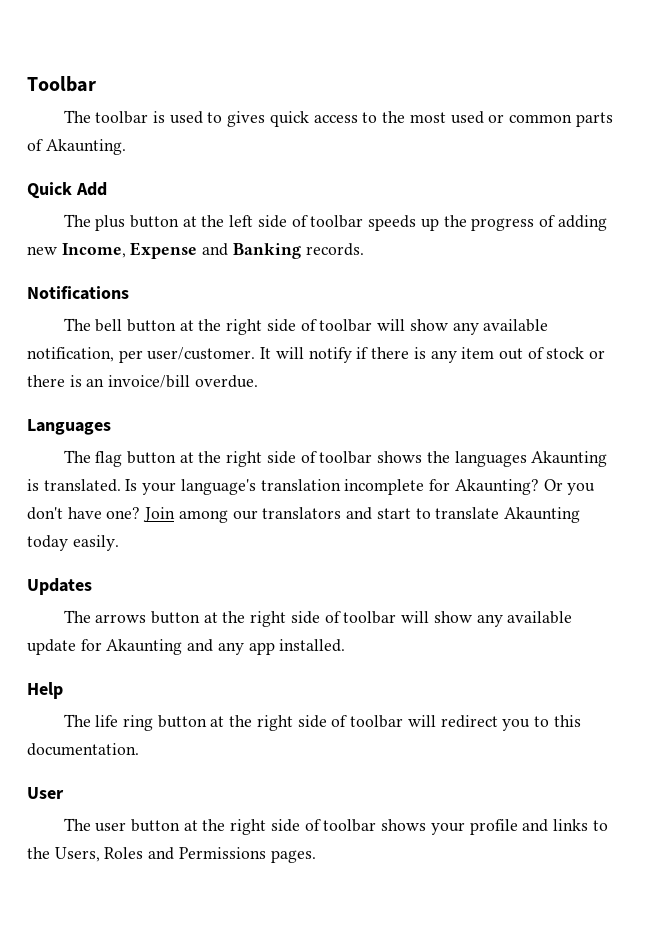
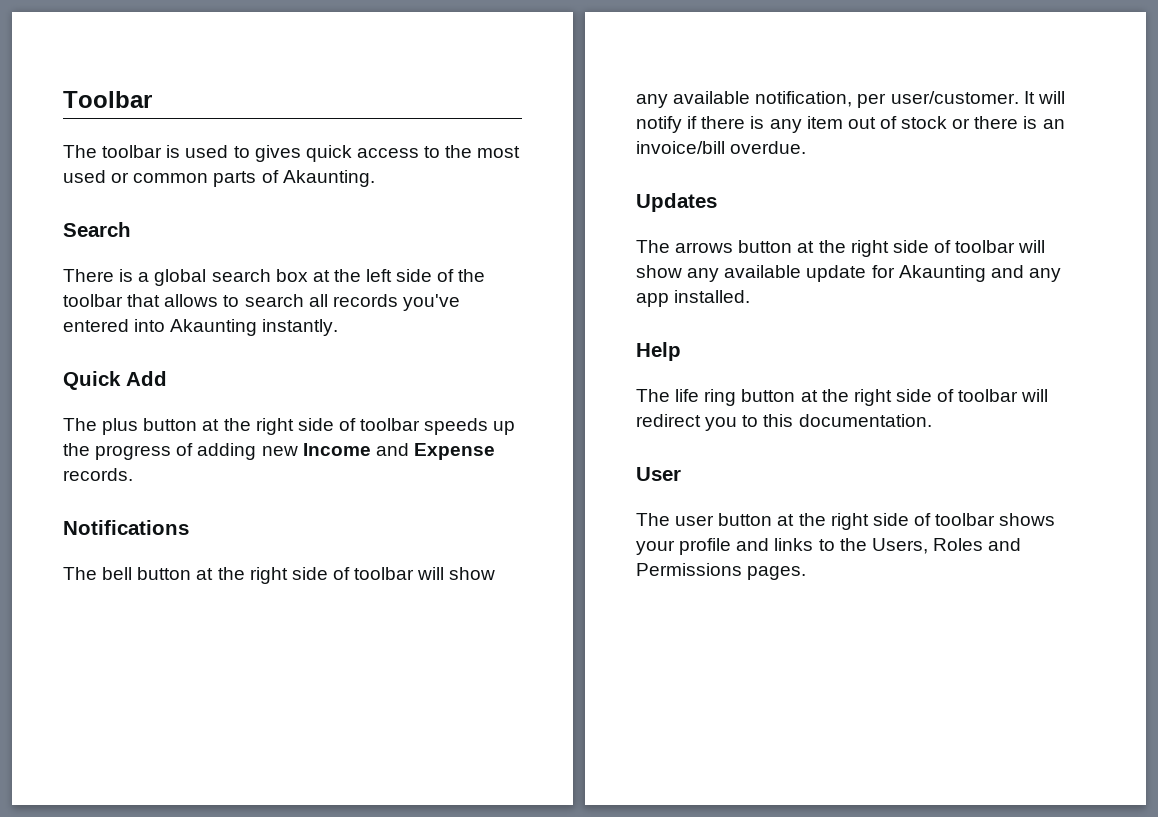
+ Search
+ There is a global search box at the left side of the toolbar that allows to search all records you've entered into Akaunting instantly.
- The plus button at the left side of toolbar speeds up the progress of adding new Income, Expense and Banking records.
+ The plus button at the right side of toolbar speeds up the progress of adding new Income and Expense records.
- Languages
- The flag button at the right side of toolbar shows the languages Akaunting is translated. Is your language's translation incomplete for Akaunting? Or you don't have one? Join among our translators and start to translate Akaunting today easily.

